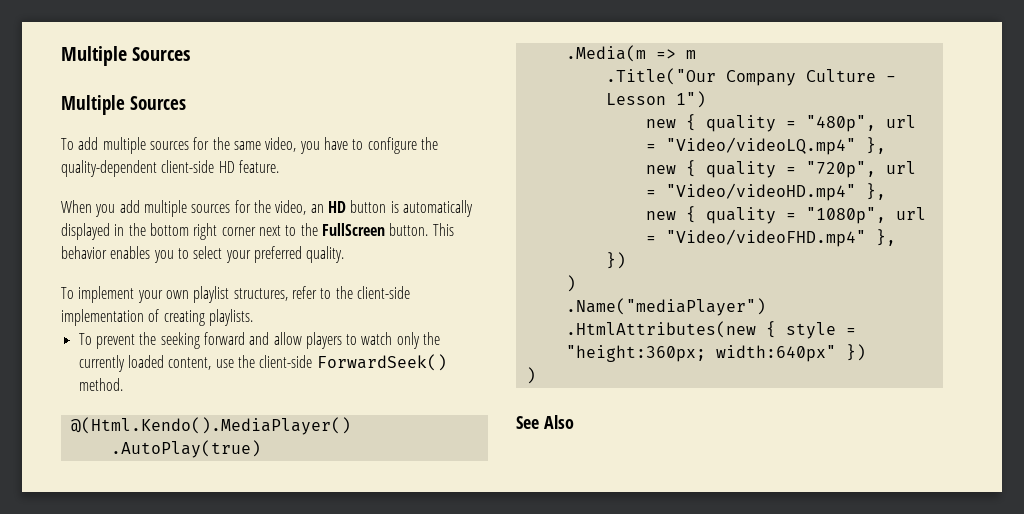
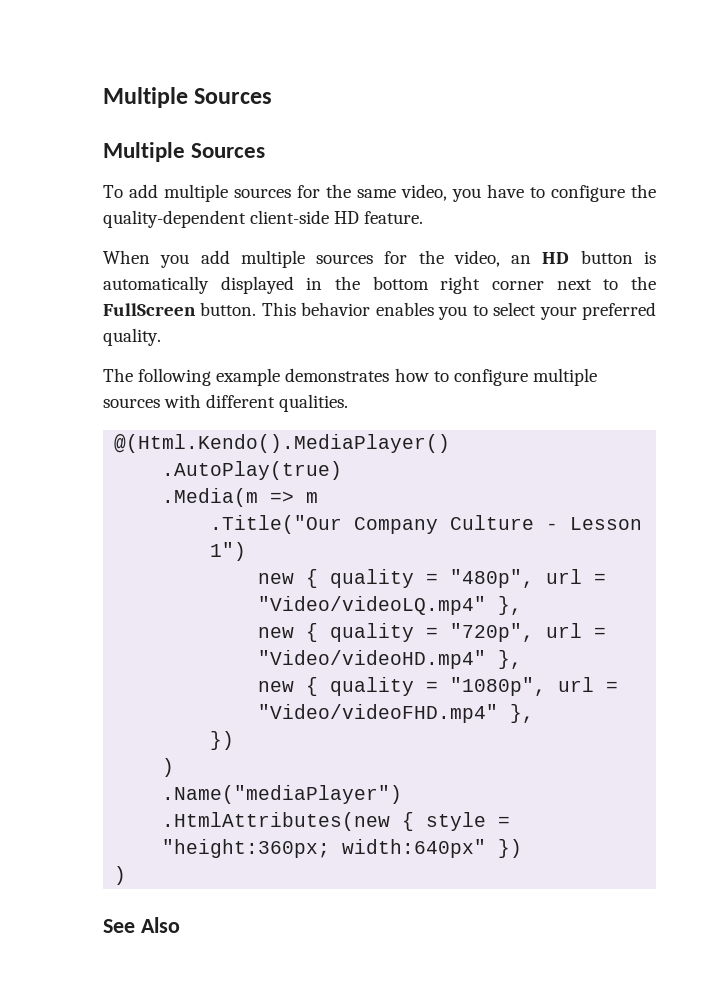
- To implement your own playlist structures, refer to the client-side implementation of creating playlists.
- To prevent the seeking forward and allow players to watch only the currently loaded content, use the client-side ForwardSeek() method.
+ The following example demonstrates how to configure multiple sources with different qualities.

